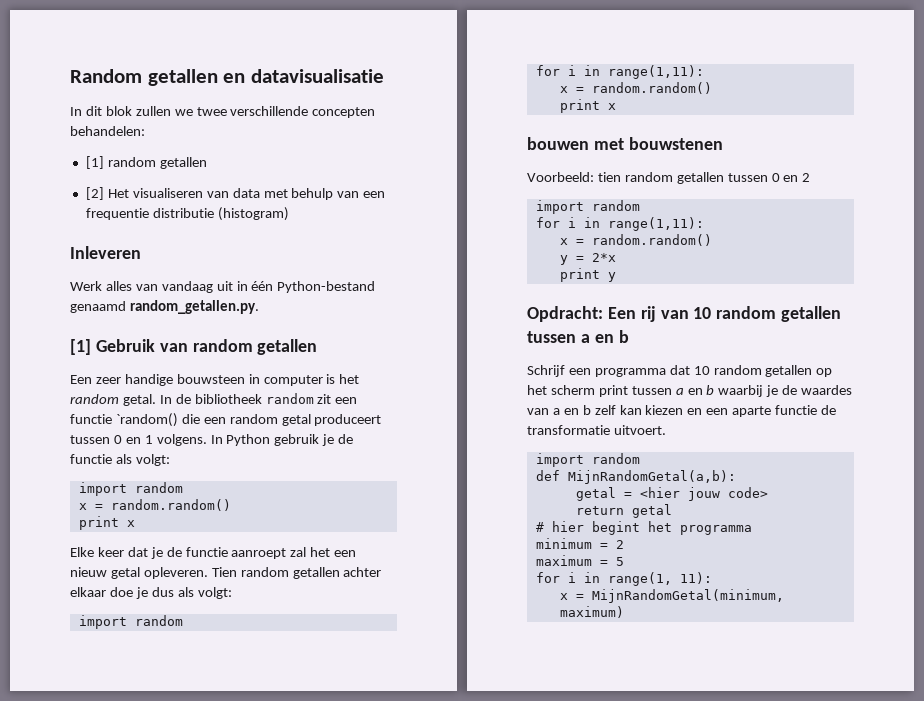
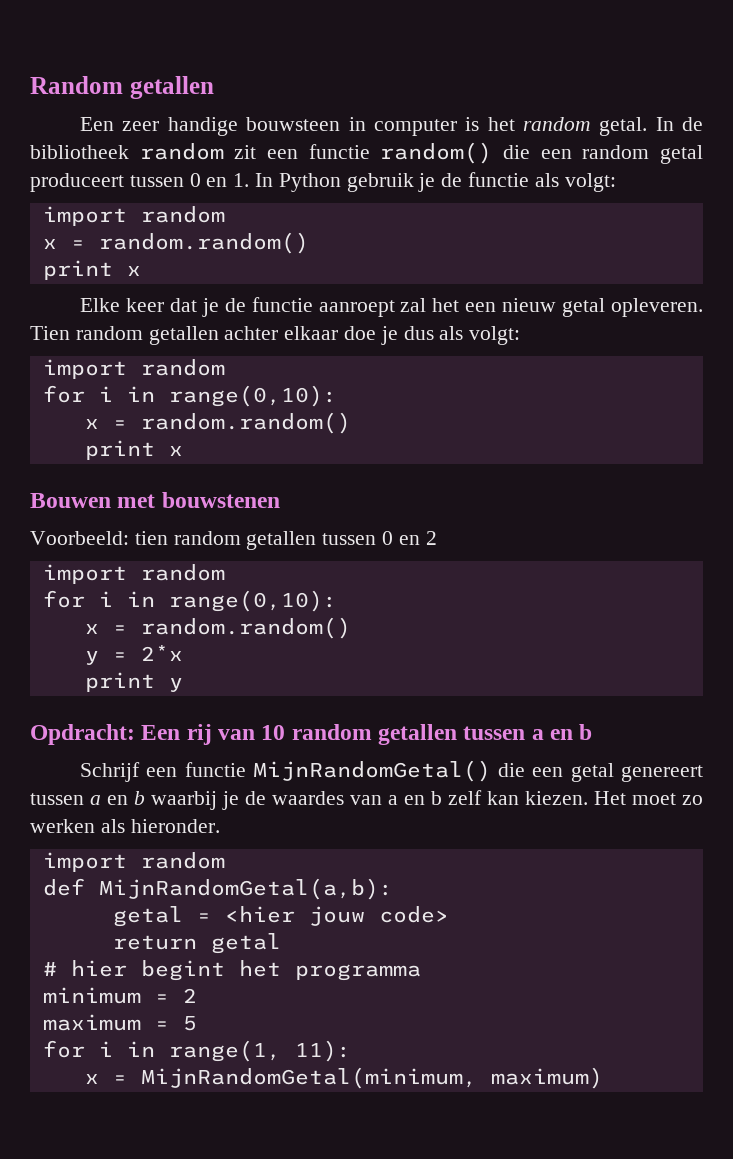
- Random getallen en datavisualisatie
- In dit blok zullen we twee verschillende concepten behandelen:
- [1] random getallen
- [2] Het visualiseren van data met behulp van een frequentie distributie (histogram)
- Inleveren
- Werk alles van vandaag uit in één Python-bestand genaamd random_getallen.py.
- [1] Gebruik van random getallen
+ Random getallen
- In de bibliotheek random zit een functie `random() die een random getal produceert tussen 0 en 1 volgens. In Python gebruik je de functie als volgt:
+ In de bibliotheek random zit een functie random() die een random getal produceert tussen 0 en 1. In Python gebruik je de functie als volgt:
  Tien random getallen achter elkaar doe je dus als volgt:
  import random
- for i in range(1,11):
+ for i in range(0,10):
  x = random.random()
  print x
- bouwen met bouwstenen
+ Bouwen met bouwstenen
  Voorbeeld: tien random getallen tussen 0 en 2
  import random
- for i in range(1,11):
+ for i in range(0,10):
- Schrijf een programma dat 10 random getallen op het scherm print tussen a en b waarbij je de waardes van a en b zelf kan kiezen en een aparte functie de transformatie uitvoert.
+ Schrijf een functie MijnRandomGetal() die een getal genereert tussen a en b waarbij je de waardes van a en b zelf kan kiezen. Het moet zo werken als hieronder.

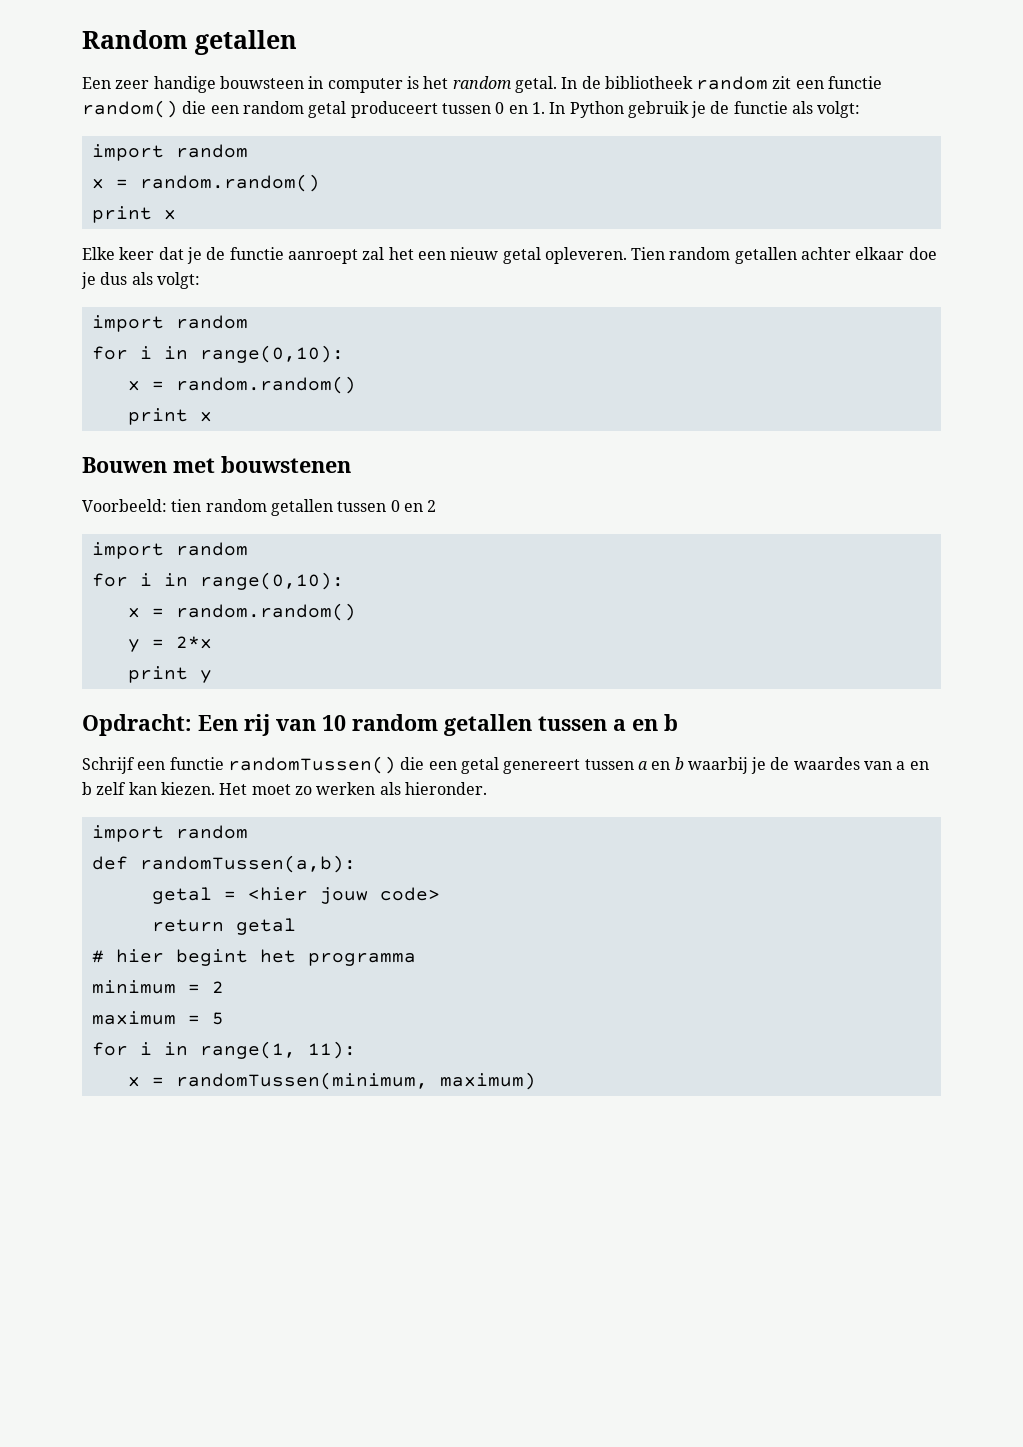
- Schrijf een functie MijnRandomGetal() die een getal genereert tussen a en b waarbij je de waardes van a en b zelf kan kiezen.
+ Schrijf een functie randomTussen() die een getal genereert tussen a en b waarbij je de waardes van a en b zelf kan kiezen.
- def MijnRandomGetal(a,b):
+ def randomTussen(a,b):
- x = MijnRandomGetal(minimum, maximum)
+ x = randomTussen(minimum, maximum)

